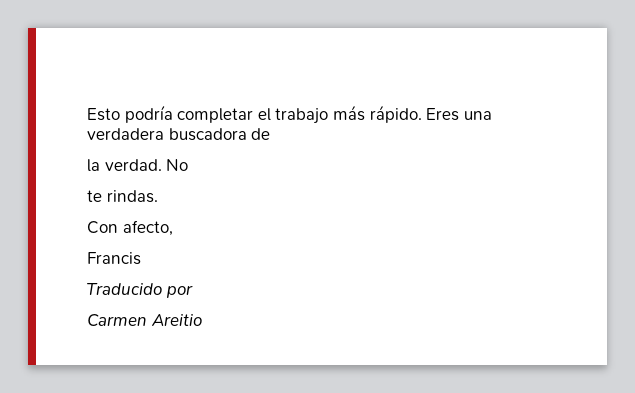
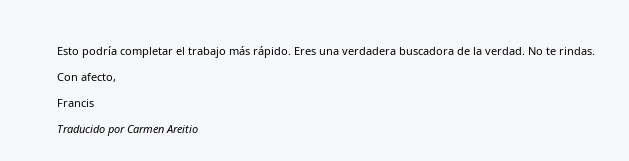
- Eres una verdadera buscadora de
- la verdad.
+ Eres una verdadera buscadora de la verdad.
- No
- te rindas.
+ No te rindas.
- Traducido por
- Carmen Areitio
+ Traducido por Carmen Areitio

